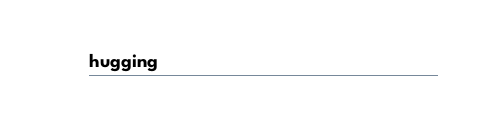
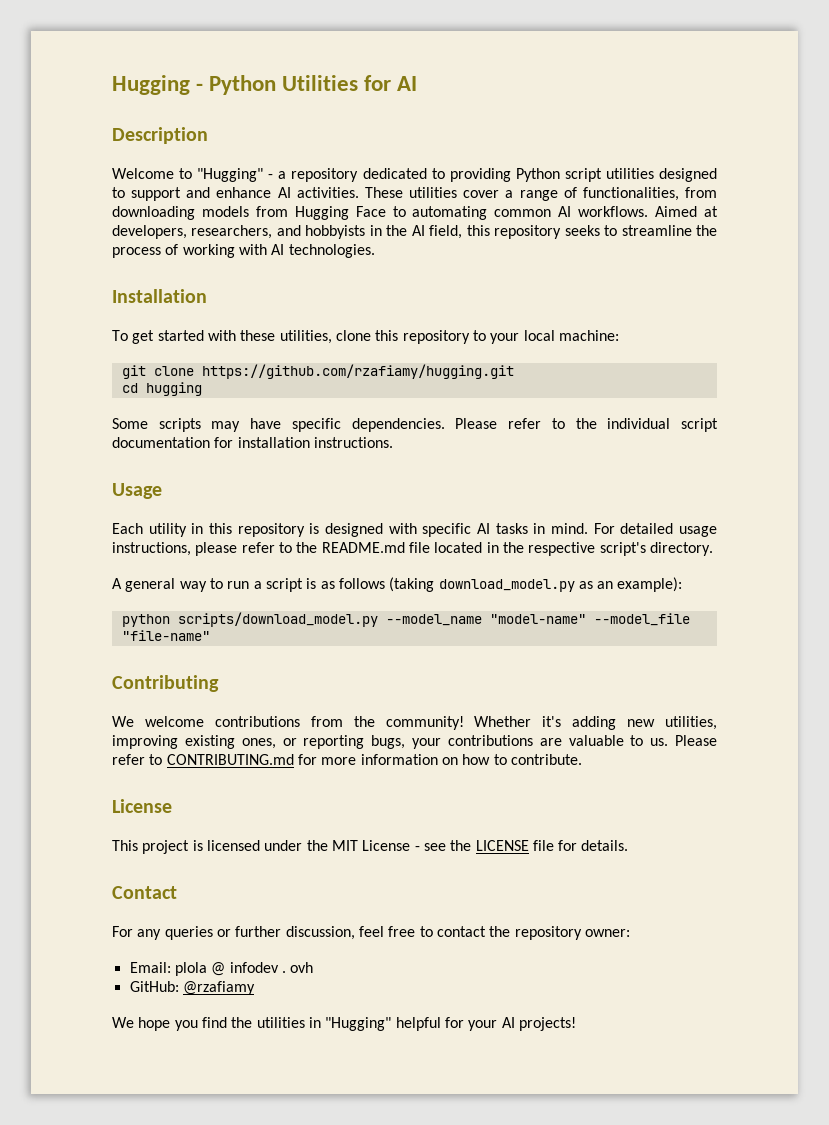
- hugging
+ Hugging - Python Utilities for AI
+ Description
+ Welcome to "Hugging" - a repository dedicated to providing Python script utilities designed to support and enhance AI activities. These utilities cover a range of functionalities, from downloading models from Hugging Face to automating common AI workflows. Aimed at developers, researchers, and hobbyists in the AI field, this repository seeks to streamline the process of working with AI technologies.
+ Installation
+ To get started with these utilities, clone this repository to your local machine:
+ git clone https://github.com/rzafiamy/hugging.git
+ cd hugging
+ Some scripts may have specific dependencies. Please refer to the individual script documentation for installation instructions.
+ Usage
+ Each utility in this repository is designed with specific AI tasks in mind. For detailed usage instructions, please refer to the README.md file located in the respective script's directory.
+ A general way to run a script is as follows (taking download_model.py as an example):
+ python scripts/download_model.py --model_name "model-name" --model_file "file-name"
+ Contributing
+ We welcome contributions from the community! Whether it's adding new utilities, improving existing ones, or reporting bugs, your contributions are valuable to us. Please refer to CONTRIBUTING.md for more information on how to contribute.
+ License
+ This project is licensed under the MIT License - see the LICENSE file for details.
+ Contact
+ For any queries or further discussion, feel free to contact the repository owner:
+ Email: plola @ infodev . ovh
+ GitHub: @rzafiamy
+ We hope you find the utilities in "Hugging" helpful for your AI projects!

